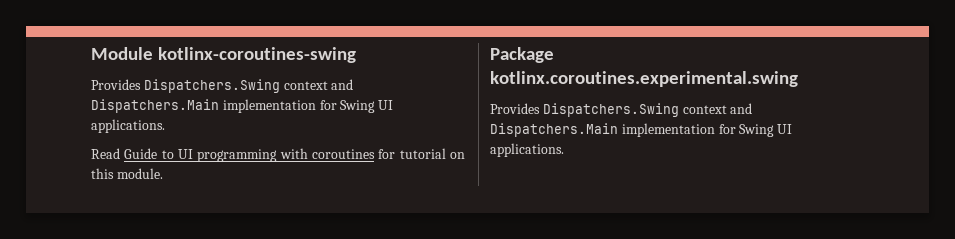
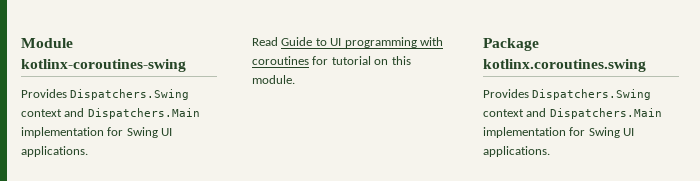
- Package kotlinx.coroutines.experimental.swing
+ Package kotlinx.coroutines.swing

